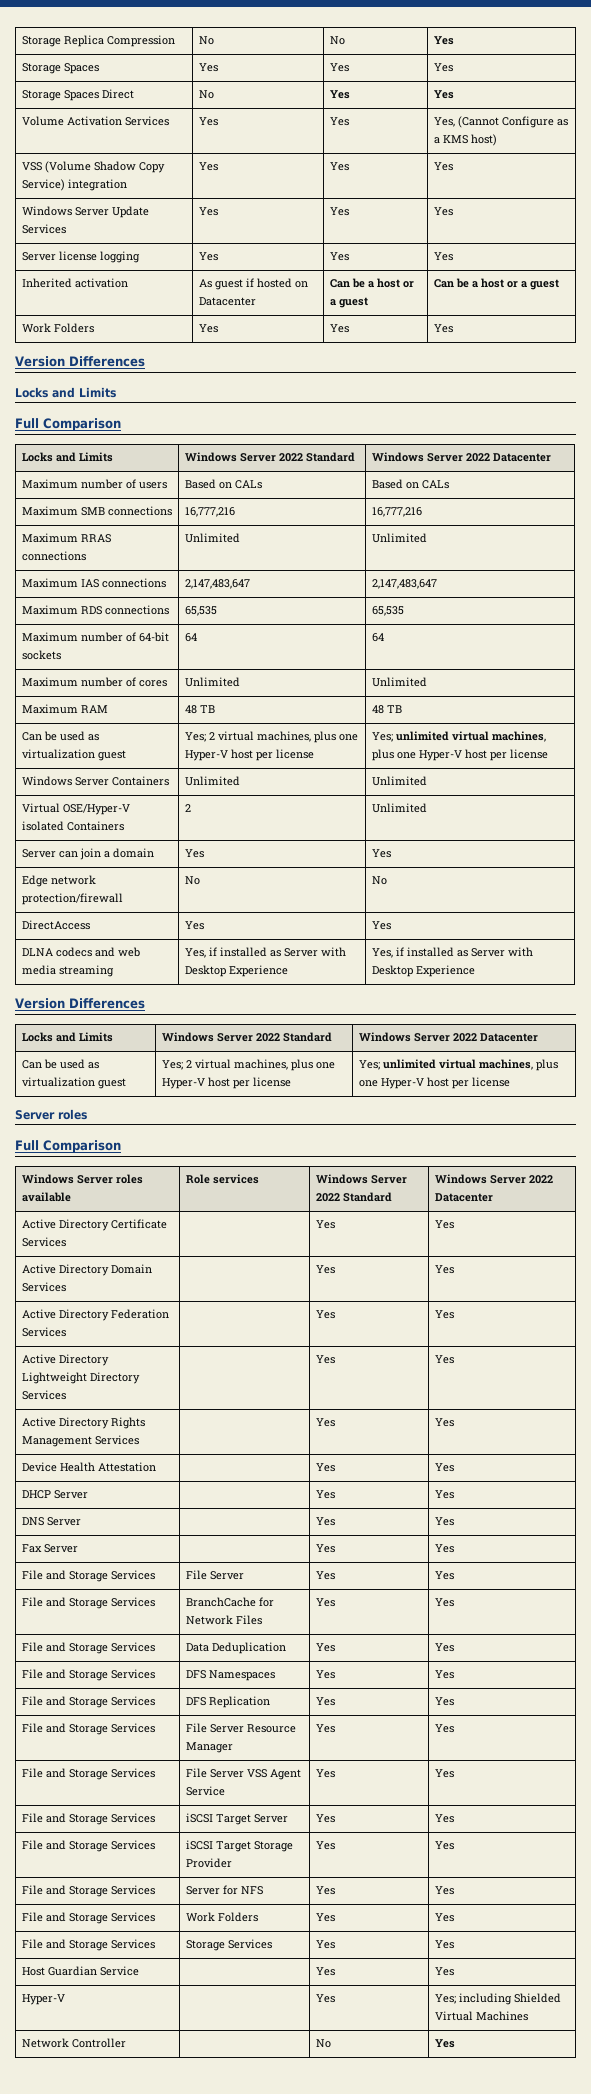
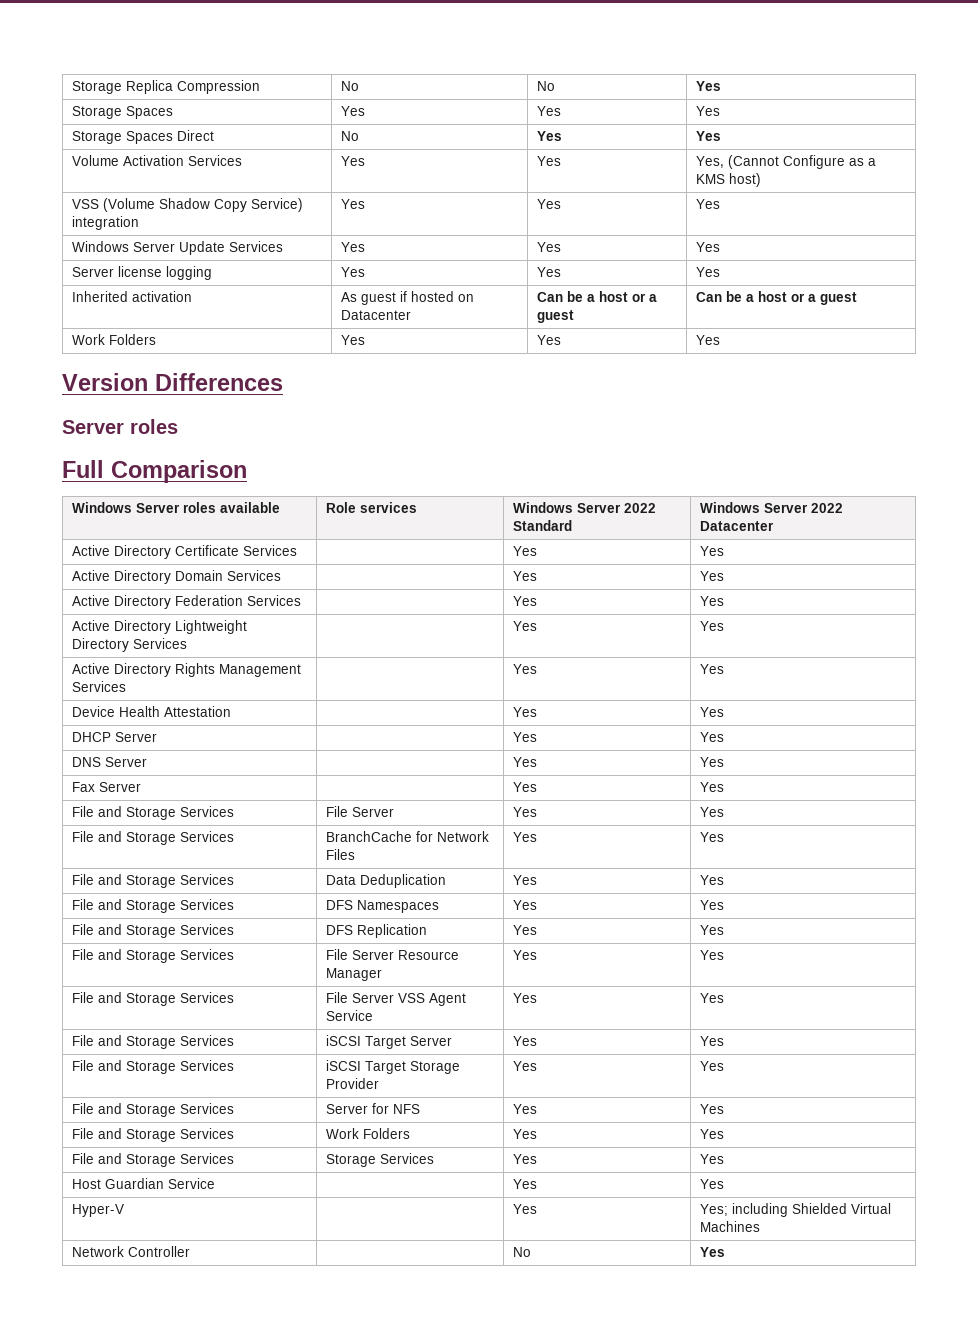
  Work Folders | Yes | Yes | Yes
  Version Differences
- Locks and Limits
- Full Comparison
- Locks and Limits | Windows Server 2022 Standard | Windows Server 2022 Datacenter
- Maximum number of users | Based on CALs | Based on CALs
- Maximum SMB connections | 16,777,216 | 16,777,216
- Maximum RRAS connections | Unlimited | Unlimited
- Maximum IAS connections | 2,147,483,647 | 2,147,483,647
- Maximum RDS connections | 65,535 | 65,535
- Maximum number of 64-bit sockets | 64 | 64
- Maximum number of cores | Unlimited | Unlimited
- Maximum RAM | 48 TB | 48 TB
- Can be used as virtualization guest | Yes; 2 virtual machines, plus one Hyper-V host per license | Yes; unlimited virtual machines, plus one Hyper-V host per license
- Windows Server Containers | Unlimited | Unlimited
- Virtual OSE/Hyper-V isolated Containers | 2 | Unlimited
- Server can join a domain | Yes | Yes
- Edge network protection/firewall | No | No
- DirectAccess | Yes | Yes
- DLNA codecs and web media streaming | Yes, if installed as Server with Desktop Experience | Yes, if installed as Server with Desktop Experience
- Version Differences
- Locks and Limits | Windows Server 2022 Standard | Windows Server 2022 Datacenter
- Can be used as virtualization guest | Yes; 2 virtual machines, plus one Hyper-V host per license | Yes; unlimited virtual machines, plus one Hyper-V host per license

